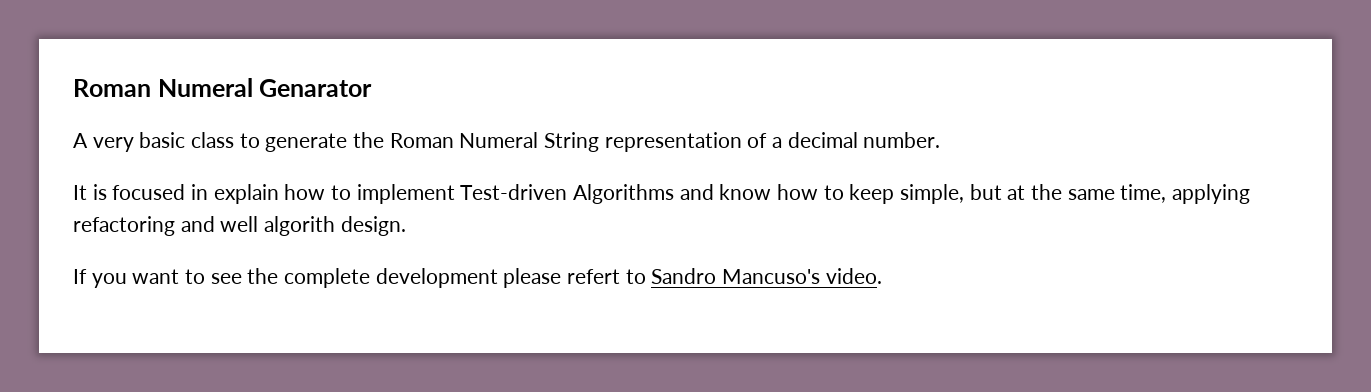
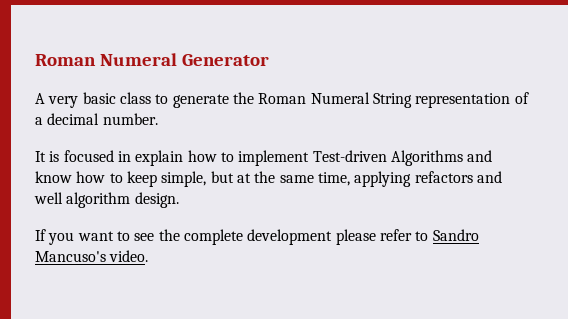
- Roman Numeral Genarator
+ Roman Numeral Generator
- It is focused in explain how to implement Test-driven Algorithms and know how to keep simple, but at the same time, applying refactoring and well algorith design.
+ It is focused in explain how to implement Test-driven Algorithms and know how to keep simple, but at the same time, applying refactors and well algorithm design.
- If you want to see the complete development please refert to Sandro Mancuso's video.
+ If you want to see the complete development please refer to Sandro Mancuso's video.

